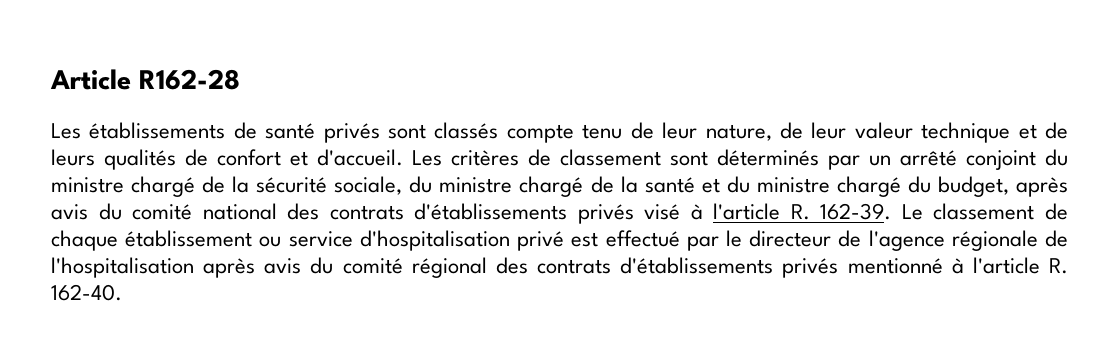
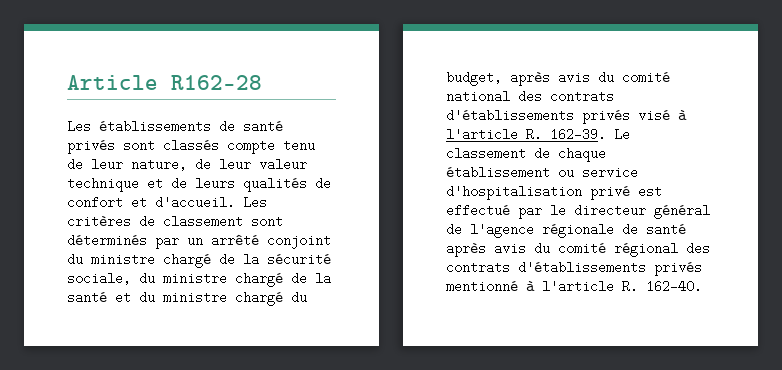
- Le classement de chaque établissement ou service d'hospitalisation privé est effectué par le directeur de l'agence régionale de l'hospitalisation après avis du comité régional des contrats d'établissements privés mentionné à l'article R. 162-40.
+ Le classement de chaque établissement ou service d'hospitalisation privé est effectué par le directeur général de l'agence régionale de santé après avis du comité régional des contrats d'établissements privés mentionné à l'article R. 162-40.

